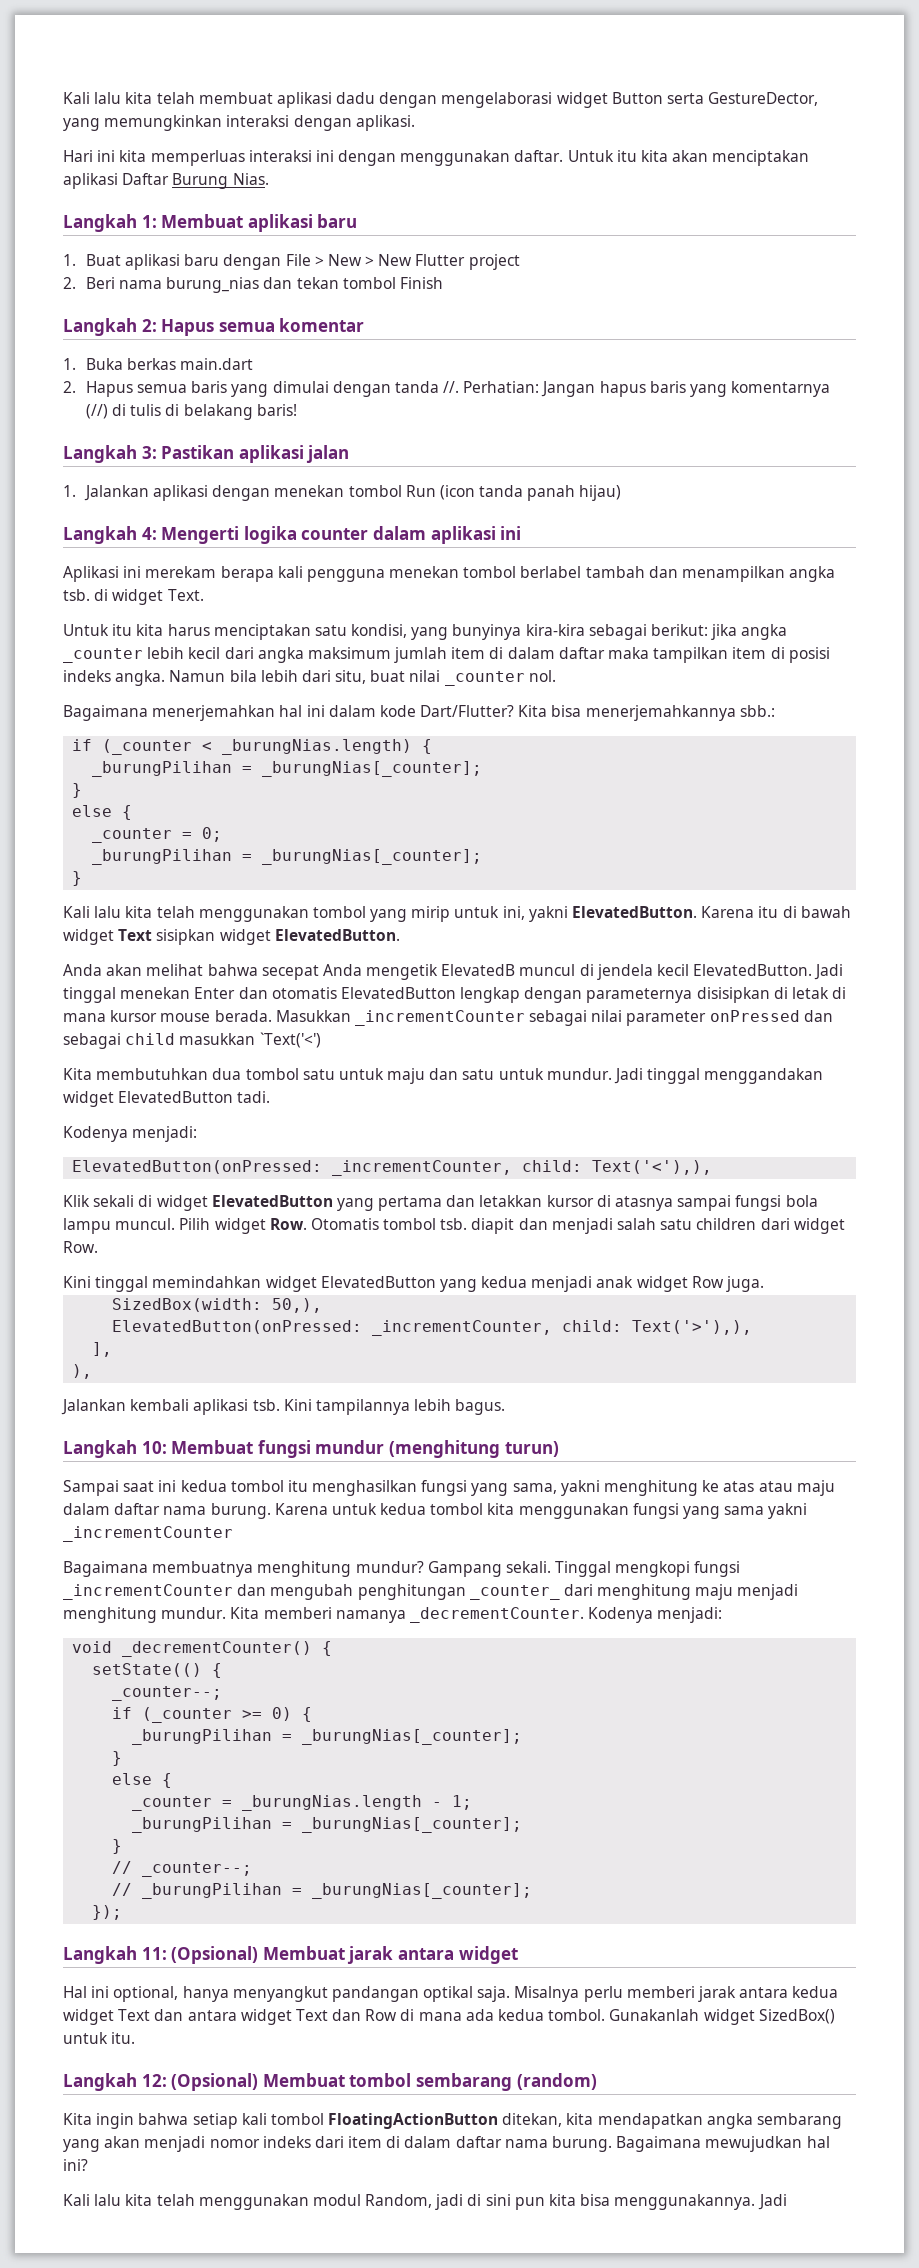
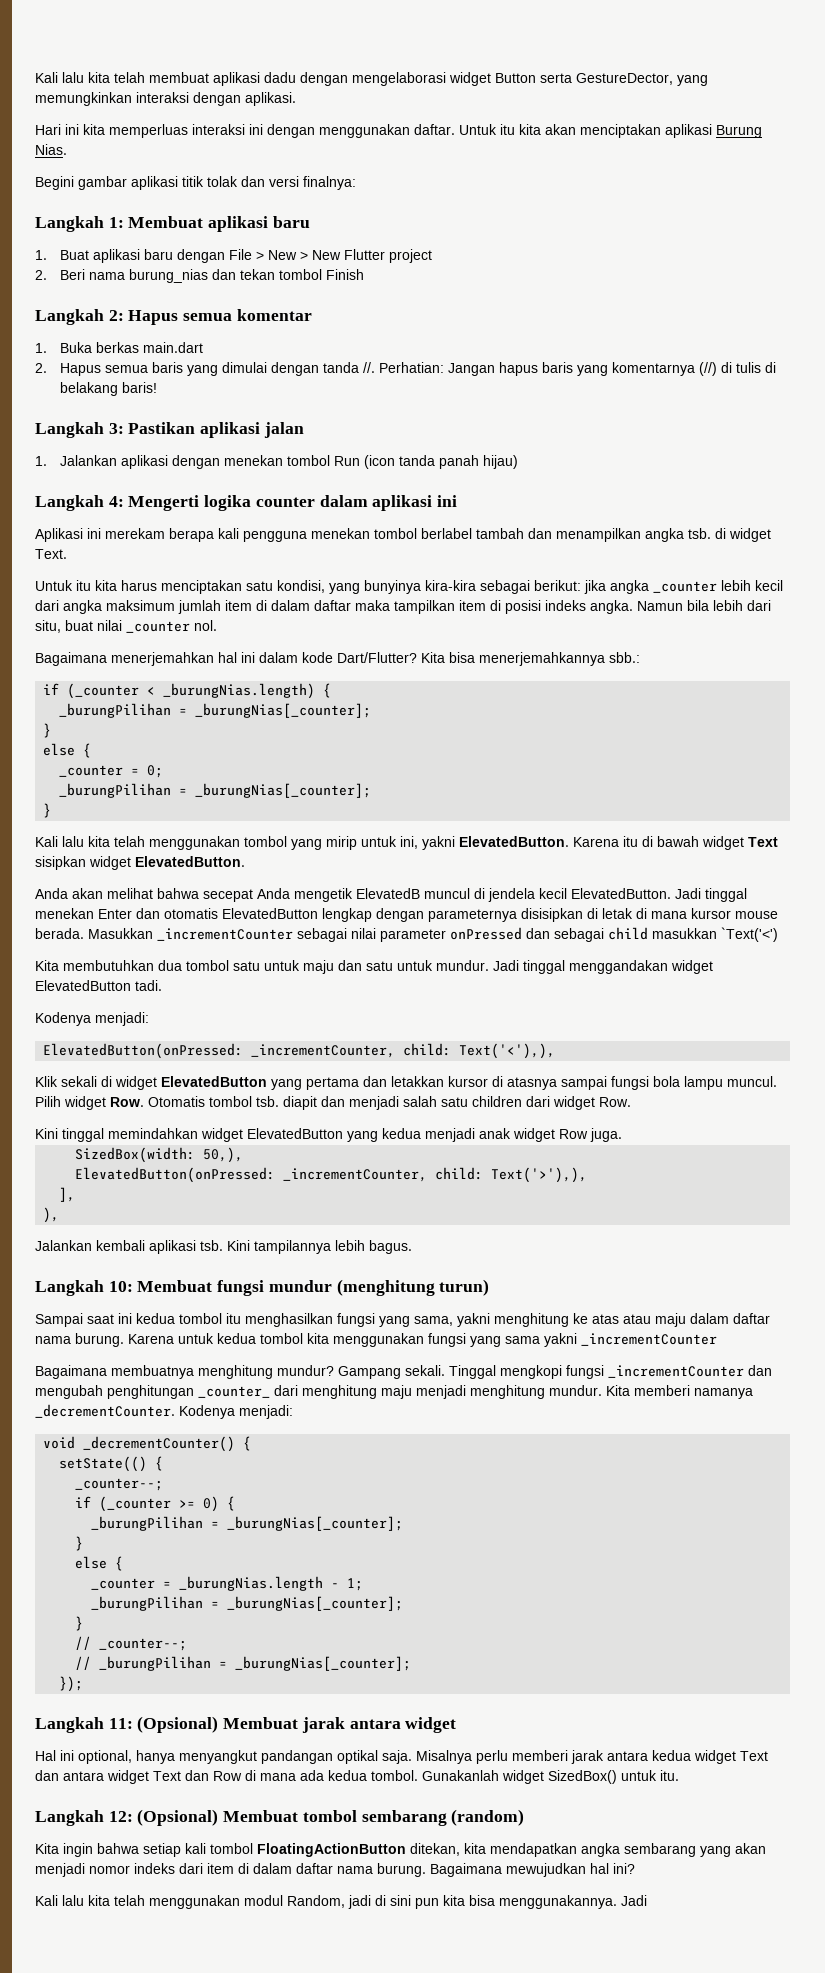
- Untuk itu kita akan menciptakan aplikasi Daftar Burung Nias.
+ Untuk itu kita akan menciptakan aplikasi Burung Nias.
+ Begini gambar aplikasi titik tolak dan versi finalnya:

